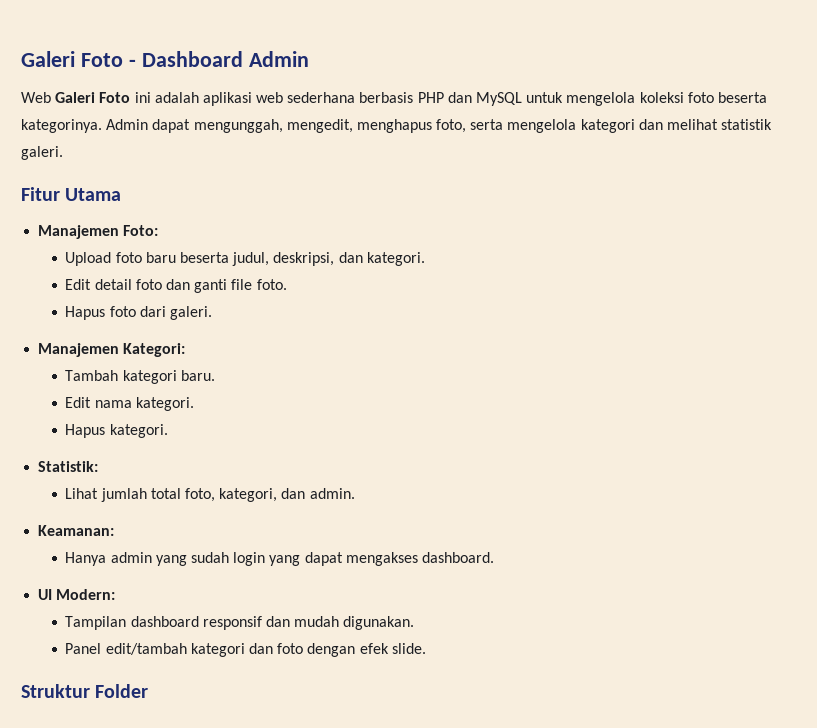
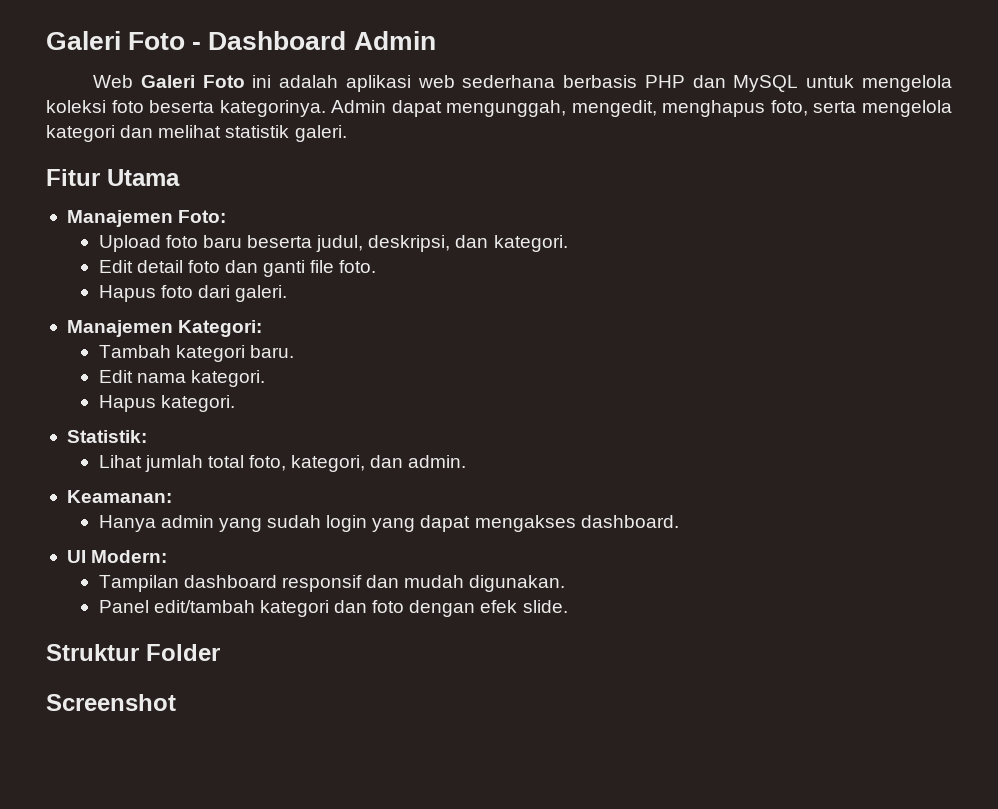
+ Screenshot

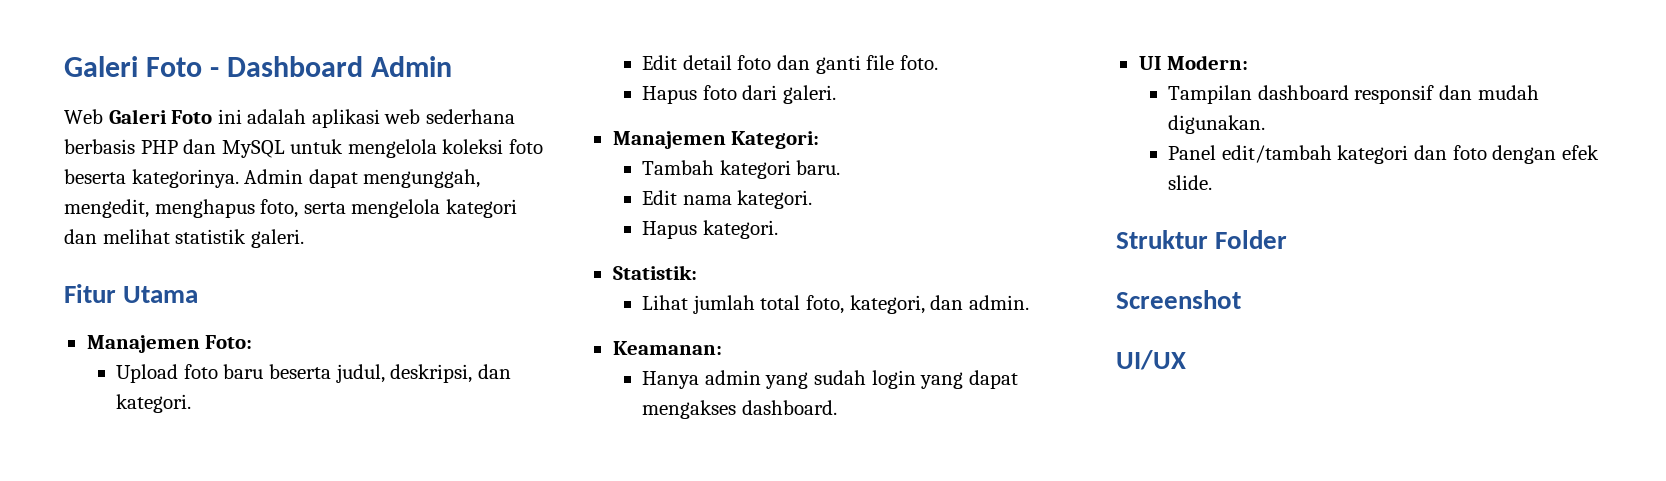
+ UI/UX

